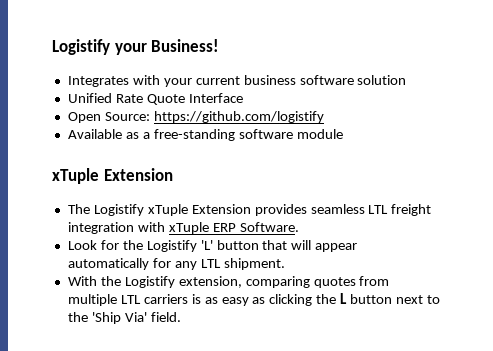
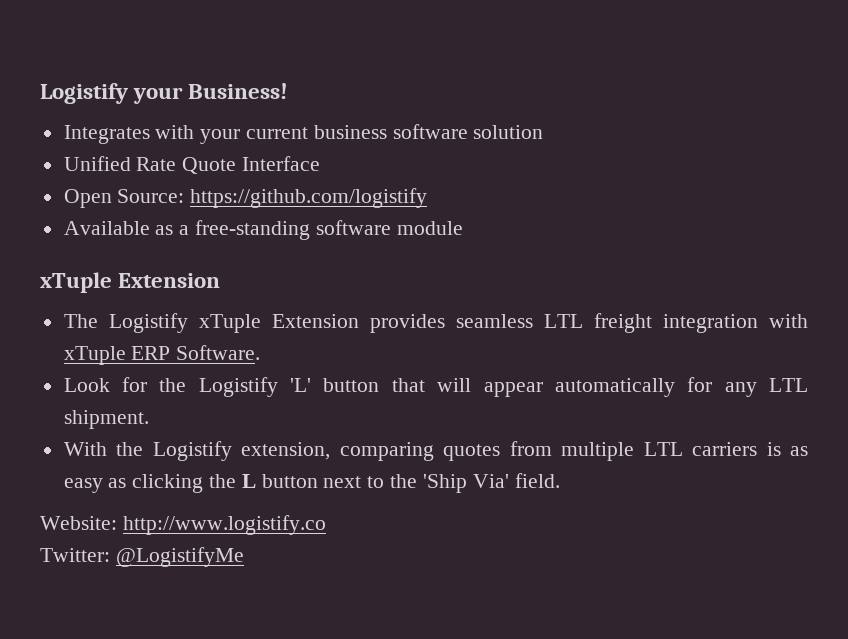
+ Website: http://www.logistify.co
+ Twitter: @LogistifyMe

